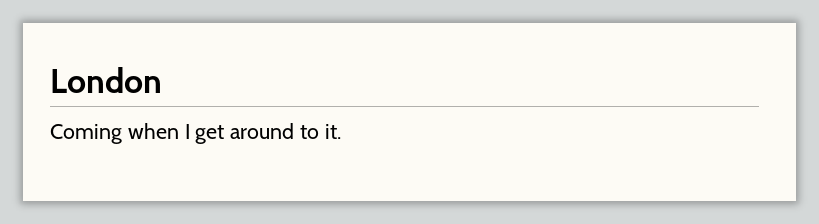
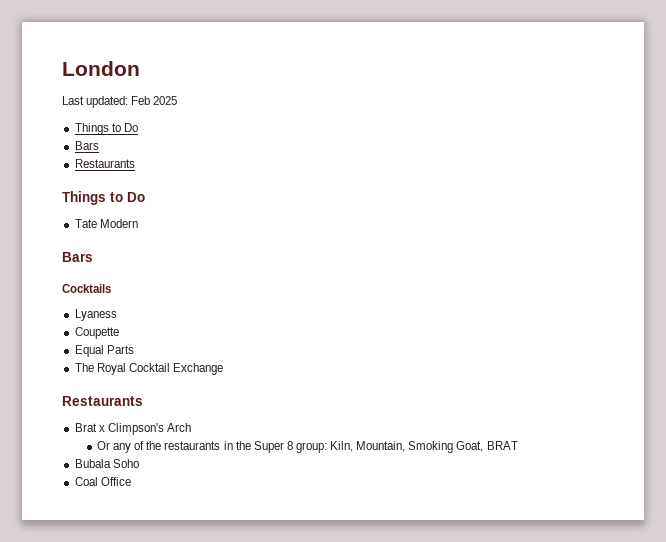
- Coming when I get around to it.
+ Last updated: Feb 2025
+ Things to Do
+ Bars
+ Restaurants
+ Things to Do
+ Tate Modern
+ Bars
+ Cocktails
+ Lyaness
+ Coupette
+ Equal Parts
+ The Royal Cocktail Exchange
+ Restaurants
+ Brat x Climpson's Arch
+ Or any of the restaurants in the Super 8 group: Kiln, Mountain, Smoking Goat, BRAT
+ Bubala Soho
+ Coal Office

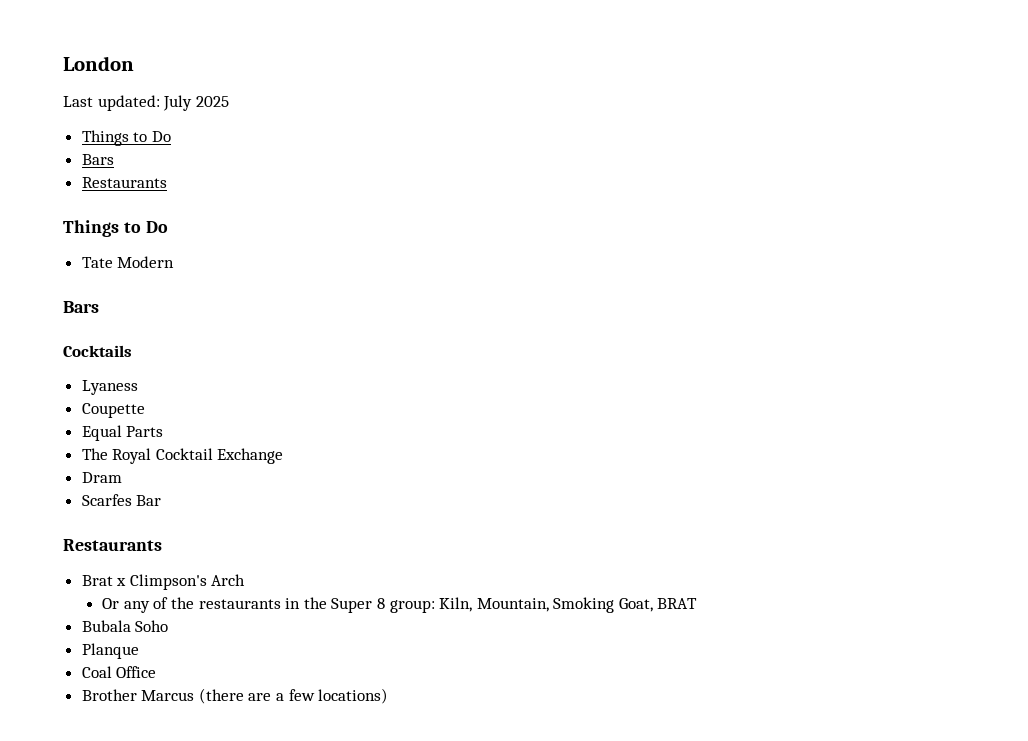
- Last updated: Feb 2025
+ Last updated: July 2025
+ Dram
+ Scarfes Bar
+ Planque
+ Brother Marcus (there are a few locations)

